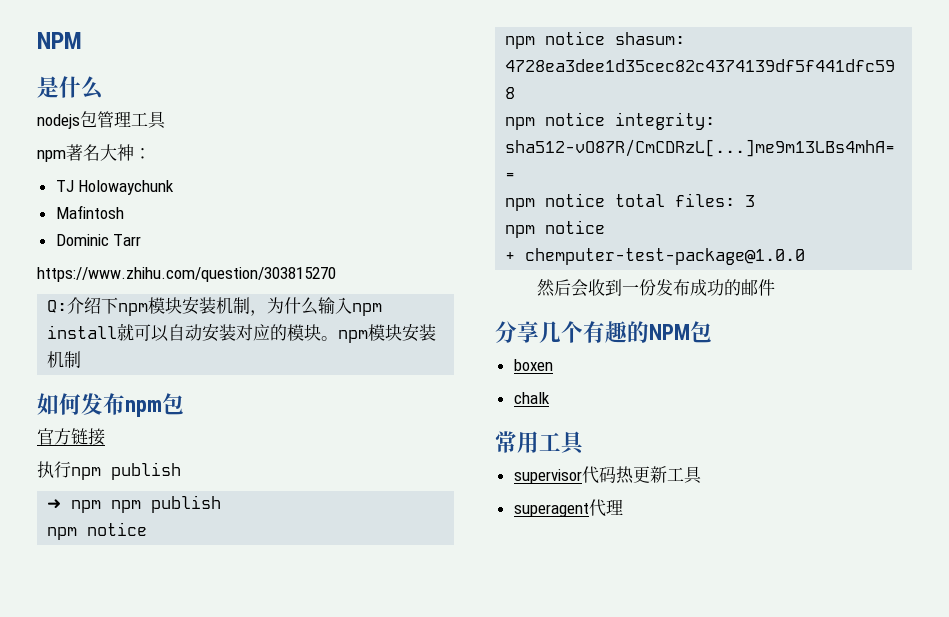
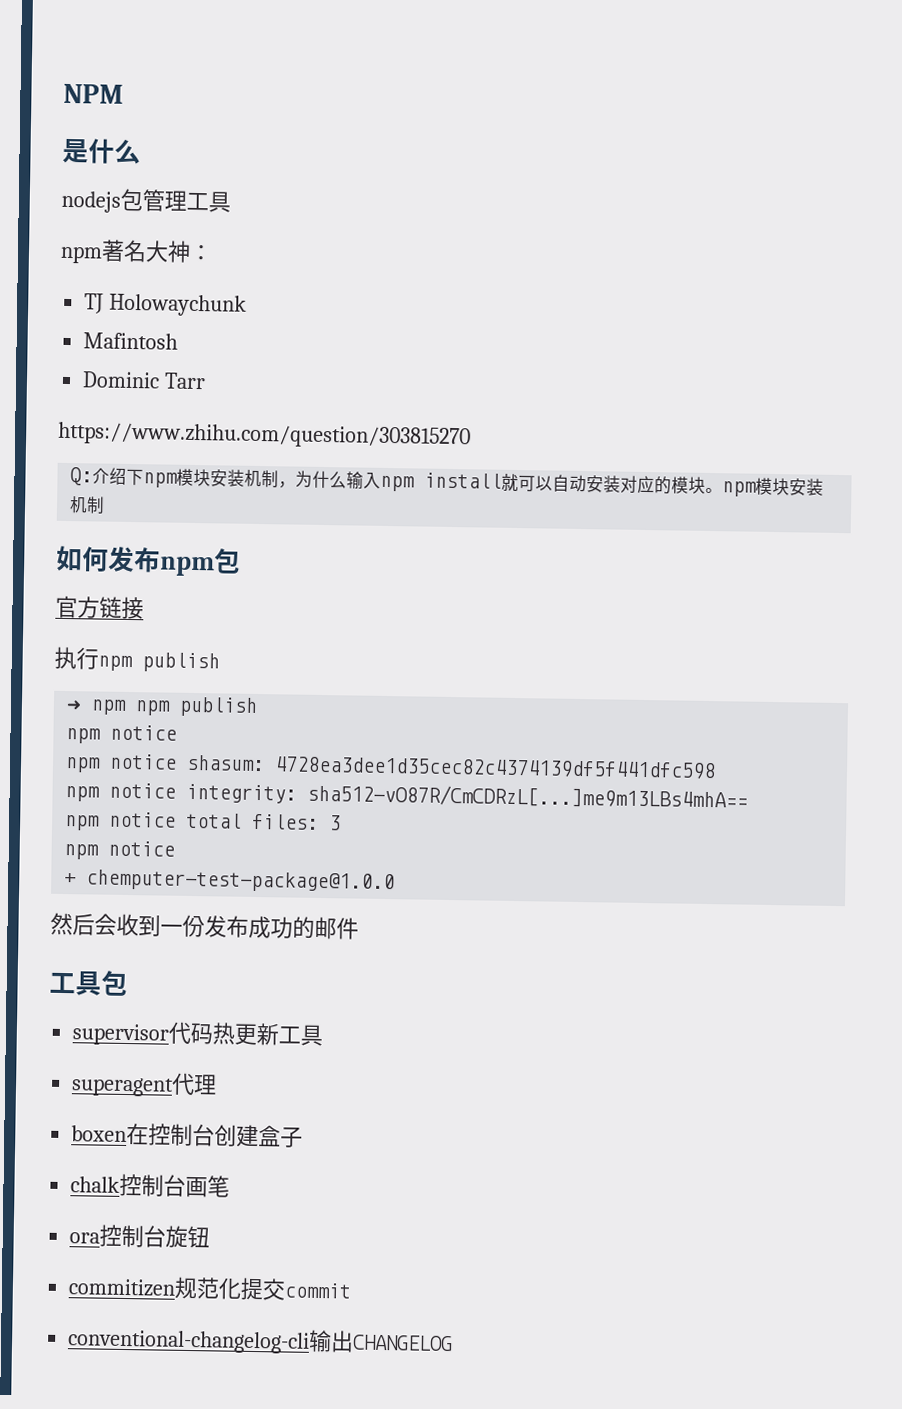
- 分享几个有趣的NPM包
- boxen
- chalk
- 常用工具
+ 工具包
+ boxen在控制台创建盒子
+ chalk控制台画笔
+ ora控制台旋钮
+ commitizen规范化提交commit
+ conventional-changelog-cli输出CHANGELOG

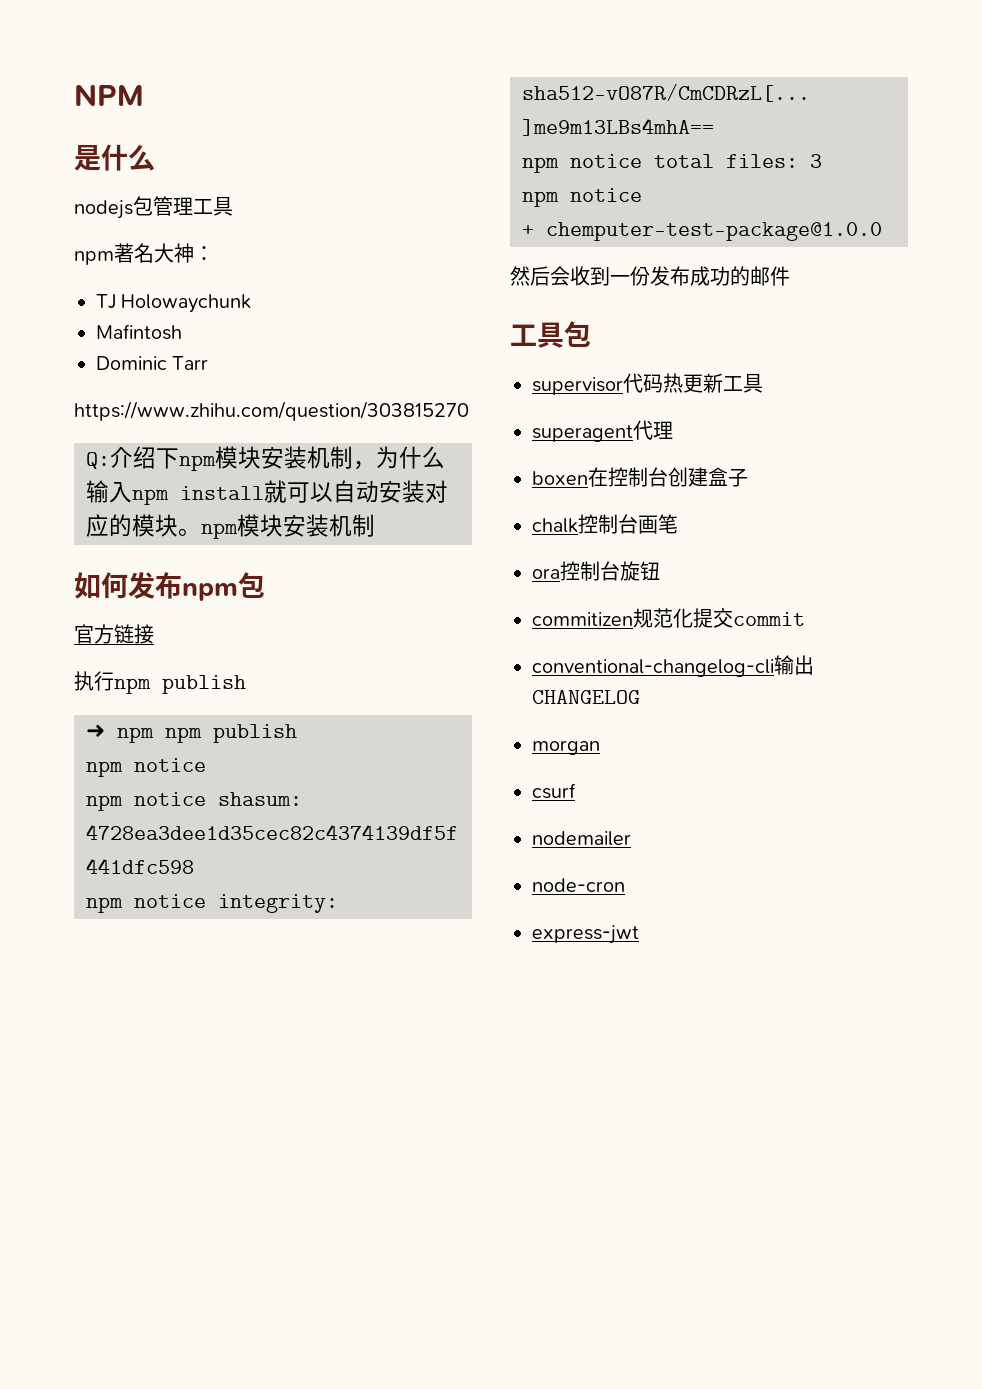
+ morgan
+ csurf
+ nodemailer
+ node-cron
+ express-jwt

